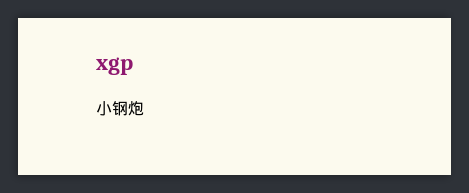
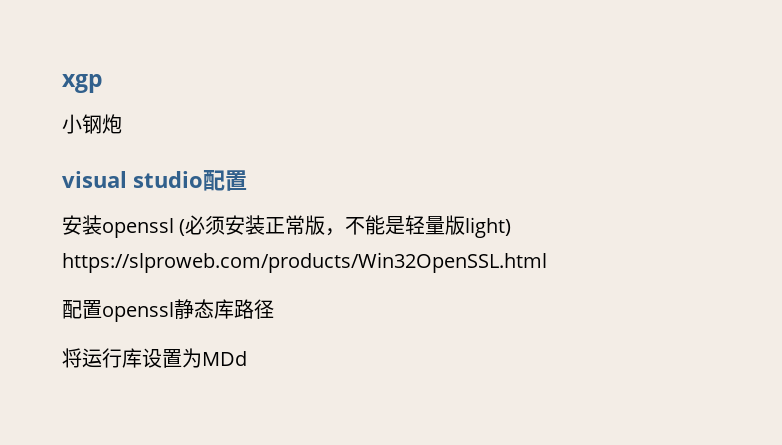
+ visual studio配置
+ 安装openssl (必须安装正常版，不能是轻量版light) https://slproweb.com/products/Win32OpenSSL.html
+ 配置openssl静态库路径
+ 将运行库设置为MDd

